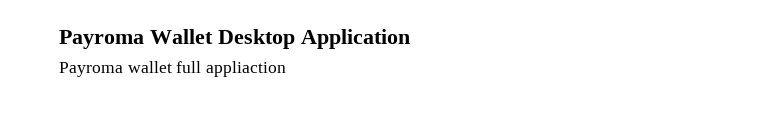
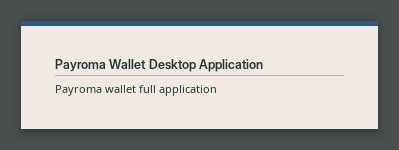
- Payroma wallet full appliaction
+ Payroma wallet full application

